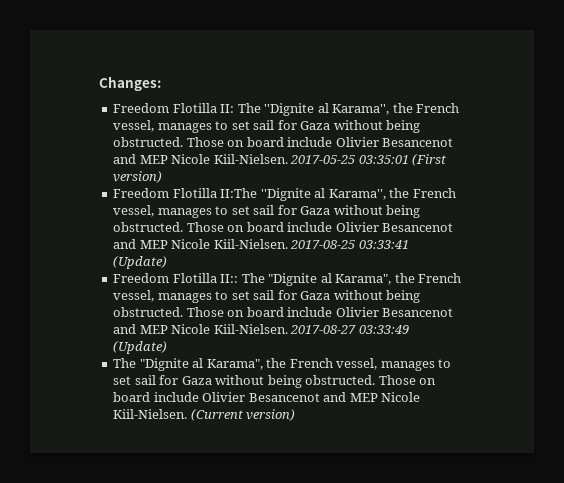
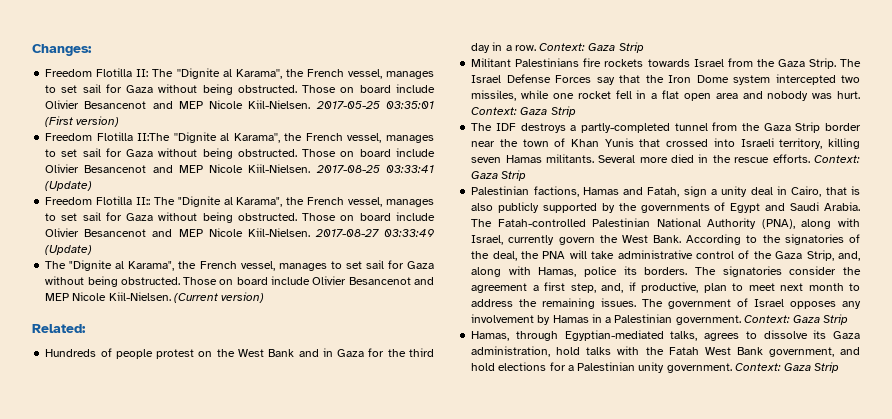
+ Related:
+ Hundreds of people protest on the West Bank and in Gaza for the third day in a row. Context: Gaza Strip
+ Militant Palestinians fire rockets towards Israel from the Gaza Strip. The Israel Defense Forces say that the Iron Dome system intercepted two missiles, while one rocket fell in a flat open area and nobody was hurt. Context: Gaza Strip
+ The IDF destroys a partly-completed tunnel from the Gaza Strip border near the town of Khan Yunis that crossed into Israeli territory, killing seven Hamas militants. Several more died in the rescue efforts. Context: Gaza Strip
+ Palestinian factions, Hamas and Fatah, sign a unity deal in Cairo, that is also publicly supported by the governments of Egypt and Saudi Arabia. The Fatah-controlled Palestinian National Authority (PNA), along with Israel, currently govern the West Bank. According to the signatories of the deal, the PNA will take administrative control of the Gaza Strip, and, along with Hamas, police its borders. The signatories consider the agreement a first step, and, if productive, plan to meet next month to address the remaining issues. The government of Israel opposes any involvement by Hamas in a Palestinian government. Context: Gaza Strip
+ Hamas, through Egyptian-mediated talks, agrees to dissolve its Gaza administration, hold talks with the Fatah West Bank government, and hold elections for a Palestinian unity government. Context: Gaza Strip

